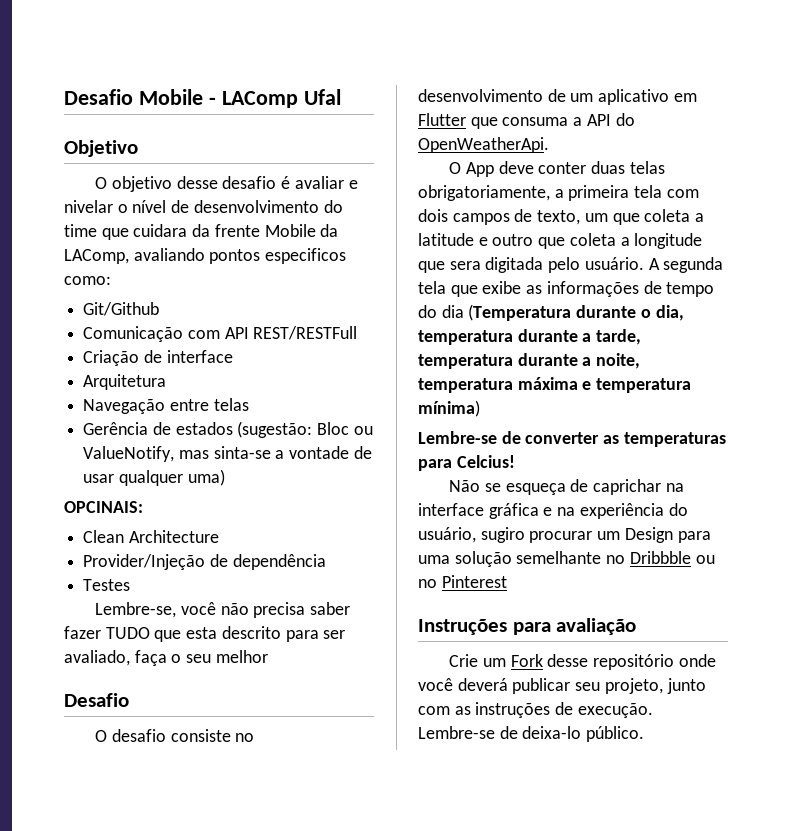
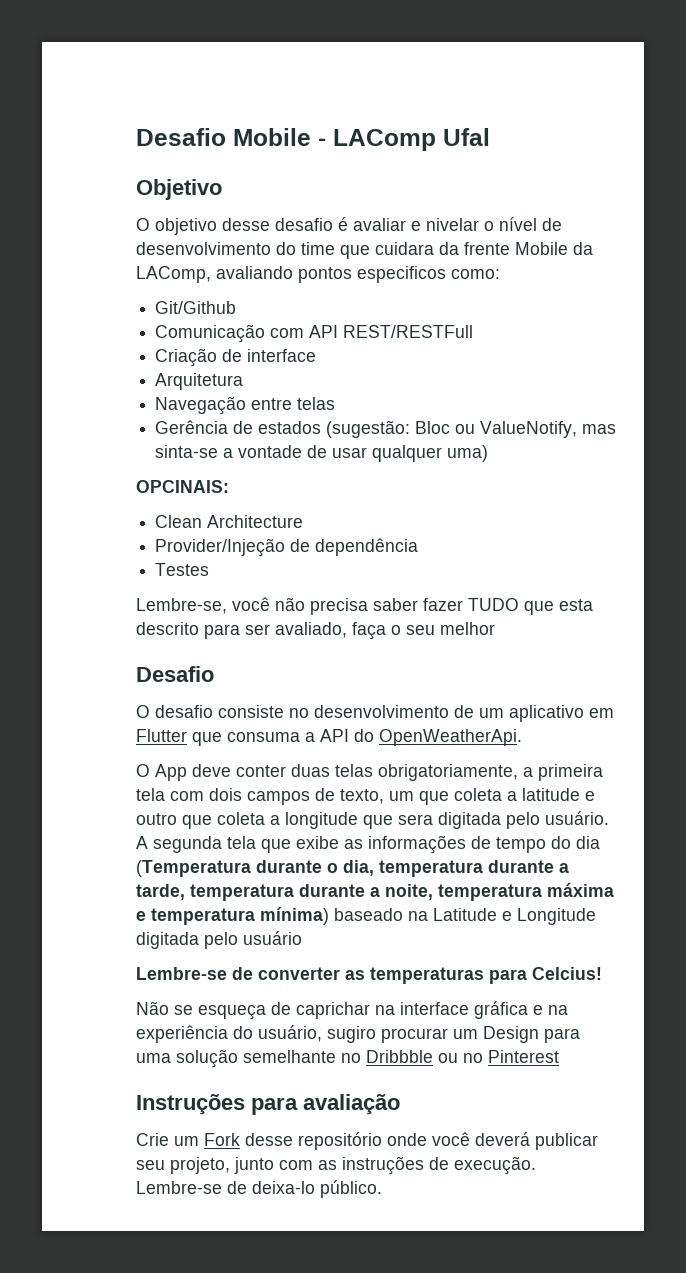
- A segunda tela que exibe as informações de tempo do dia (Temperatura durante o dia, temperatura durante a tarde, temperatura durante a noite, temperatura máxima e temperatura mínima)
+ A segunda tela que exibe as informações de tempo do dia (Temperatura durante o dia, temperatura durante a tarde, temperatura durante a noite, temperatura máxima e temperatura mínima) baseado na Latitude e Longitude digitada pelo usuário

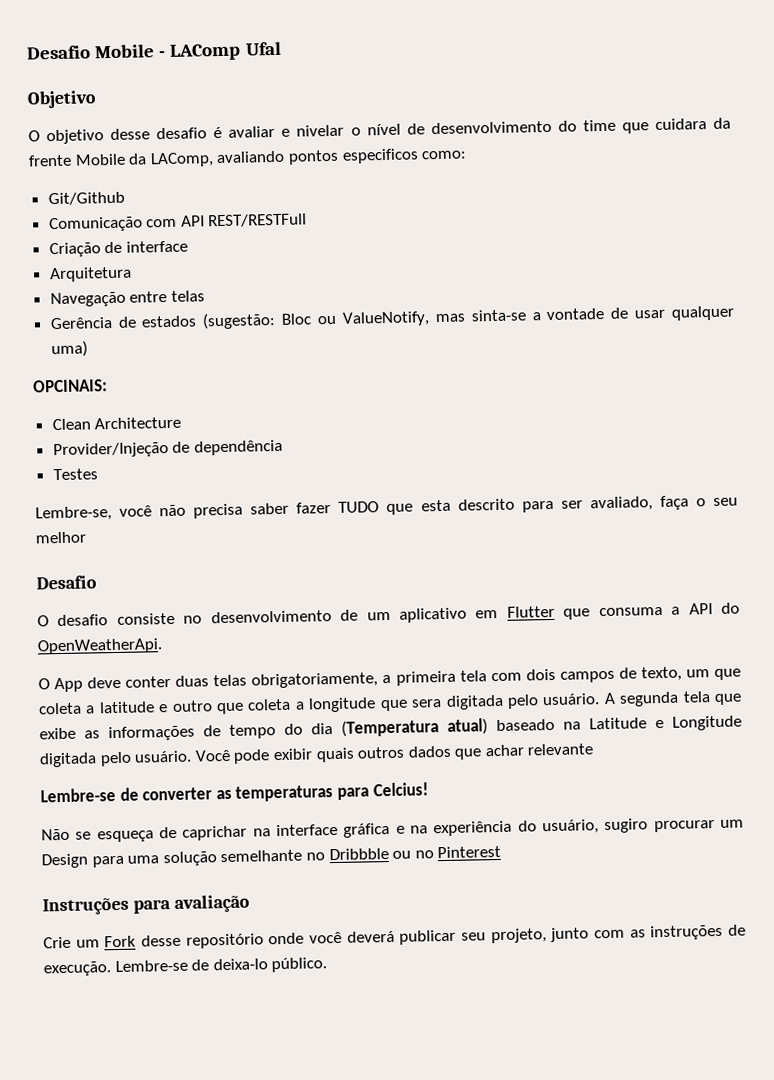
- A segunda tela que exibe as informações de tempo do dia (Temperatura durante o dia, temperatura durante a tarde, temperatura durante a noite, temperatura máxima e temperatura mínima) baseado na Latitude e Longitude digitada pelo usuário
+ A segunda tela que exibe as informações de tempo do dia (Temperatura atual) baseado na Latitude e Longitude digitada pelo usuário. Você pode exibir quais outros dados que achar relevante

